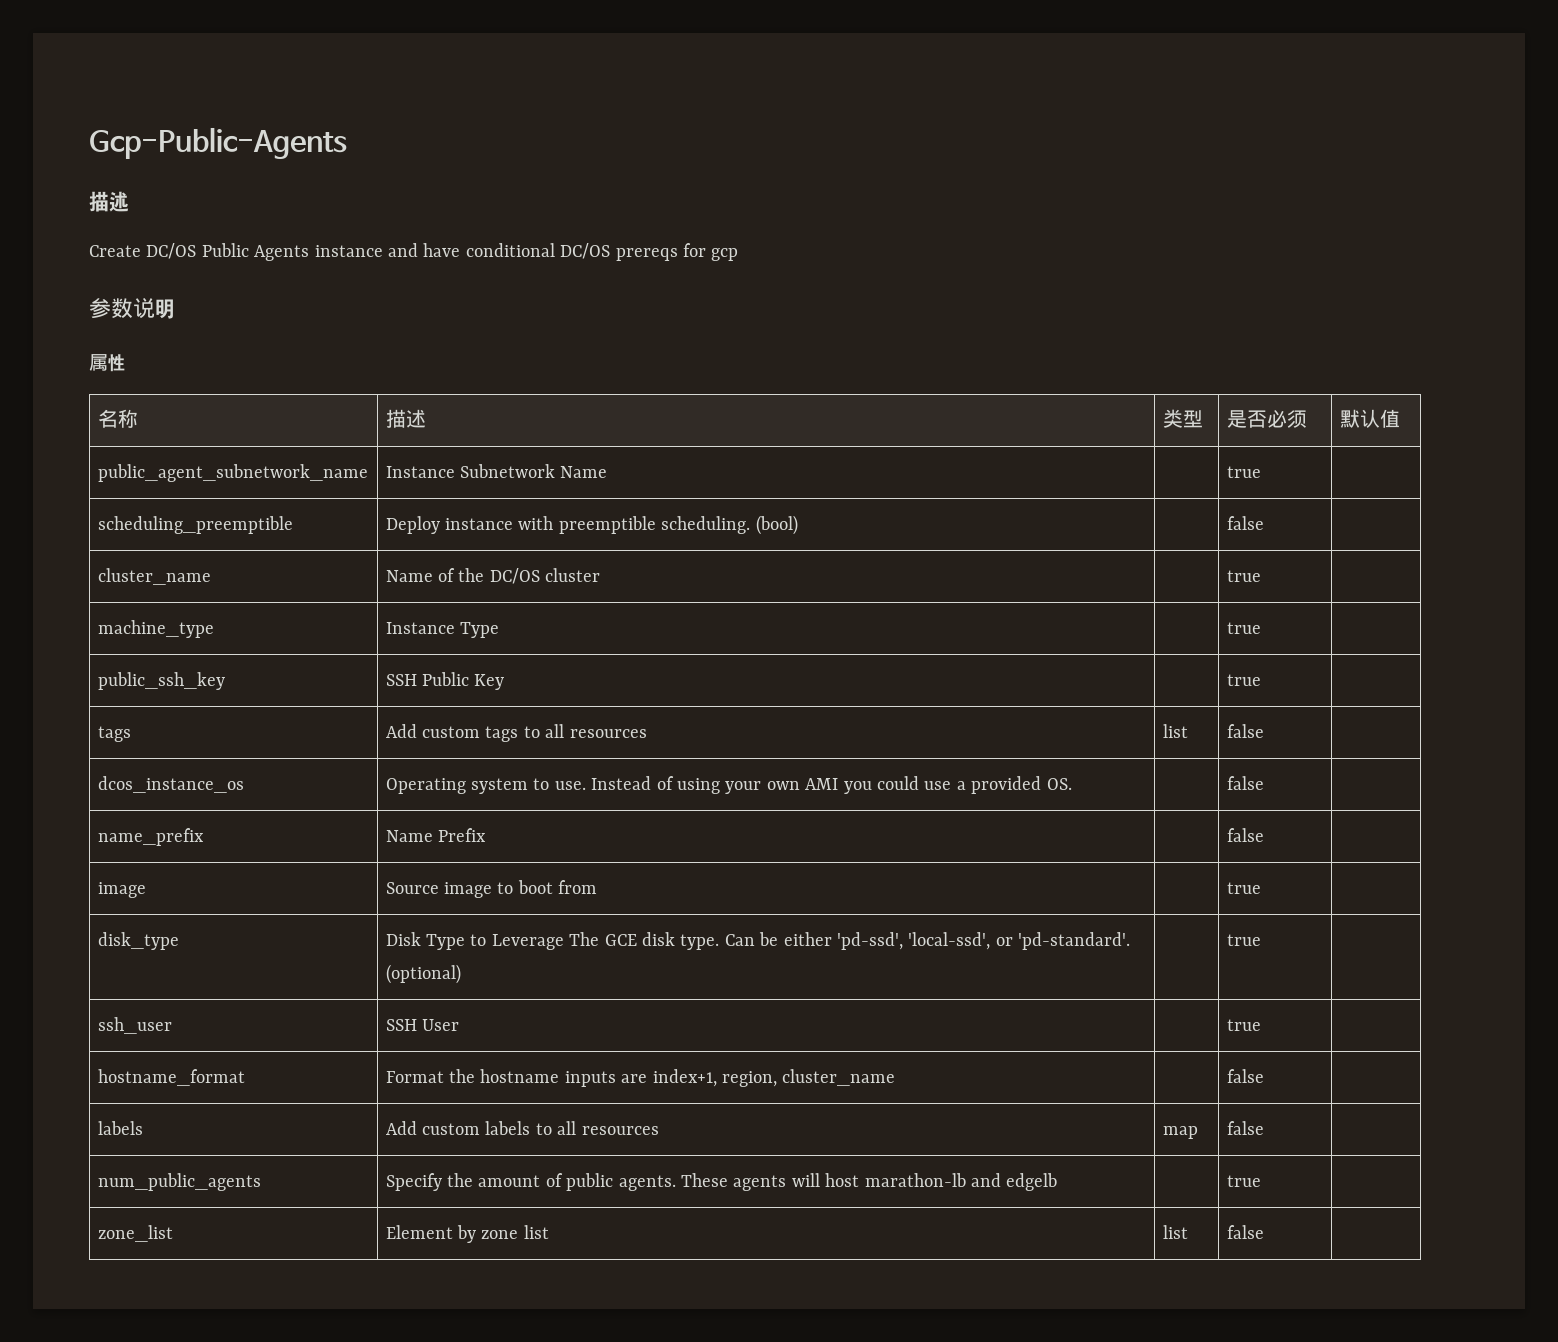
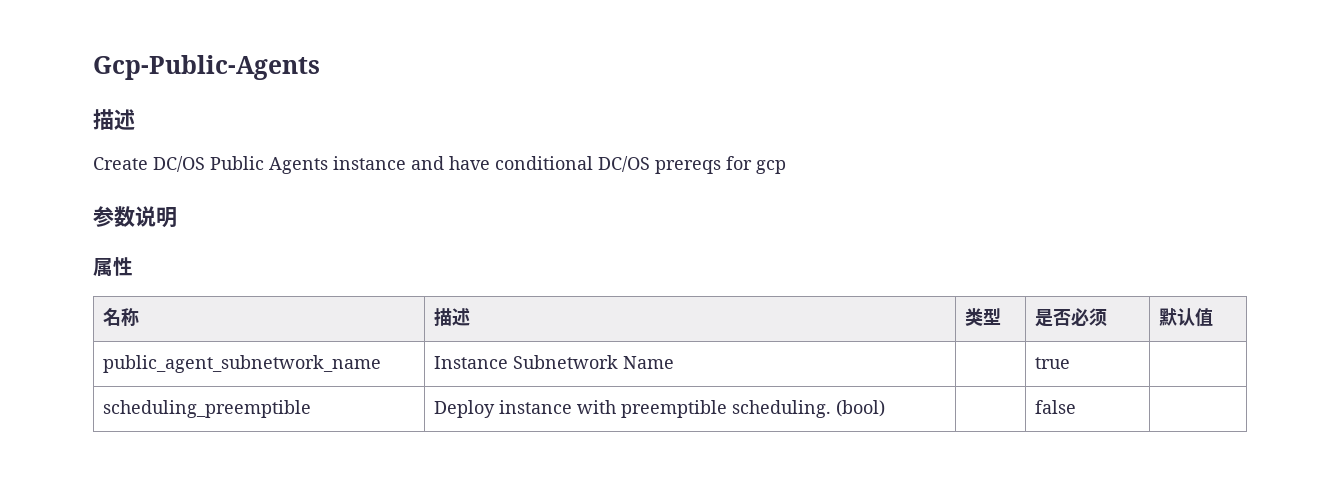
- cluster_name | Name of the DC/OS cluster | | true |
- machine_type | Instance Type | | true |
- public_ssh_key | SSH Public Key | | true |
- tags | Add custom tags to all resources | list | false |
- dcos_instance_os | Operating system to use. Instead of using your own AMI you could use a provided OS. | | false |
- name_prefix | Name Prefix | | false |
- image | Source image to boot from | | true |
- disk_type | Disk Type to Leverage The GCE disk type. Can be either 'pd-ssd', 'local-ssd', or 'pd-standard'. (optional) | | true |
- ssh_user | SSH User | | true |
- hostname_format | Format the hostname inputs are index+1, region, cluster_name | | false |
- labels | Add custom labels to all resources | map | false |
- num_public_agents | Specify the amount of public agents. These agents will host marathon-lb and edgelb | | true |
- zone_list | Element by zone list | list | false |

